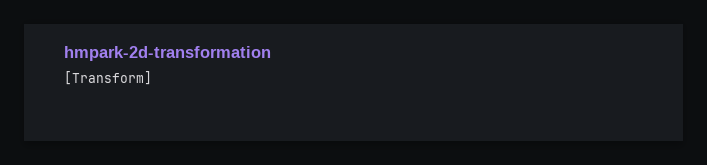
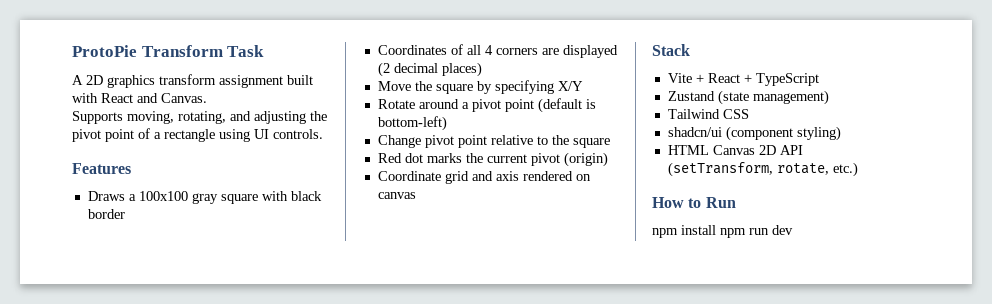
- hmpark-2d-transformation
- [Transform]
+ ProtoPie Transform Task
+ A 2D graphics transform assignment built with React and Canvas.
+ Supports moving, rotating, and adjusting the pivot point of a rectangle using UI controls.
+ Features
+ Draws a 100x100 gray square with black border
+ Coordinates of all 4 corners are displayed (2 decimal places)
+ Move the square by specifying X/Y
+ Rotate around a pivot point (default is bottom-left)
+ Change pivot point relative to the square
+ Red dot marks the current pivot (origin)
+ Coordinate grid and axis rendered on canvas
+ Stack
+ Vite + React + TypeScript
+ Zustand (state management)
+ Tailwind CSS
+ shadcn/ui (component styling)
+ HTML Canvas 2D API (setTransform, rotate, etc.)
+ How to Run
+ npm install npm run dev

